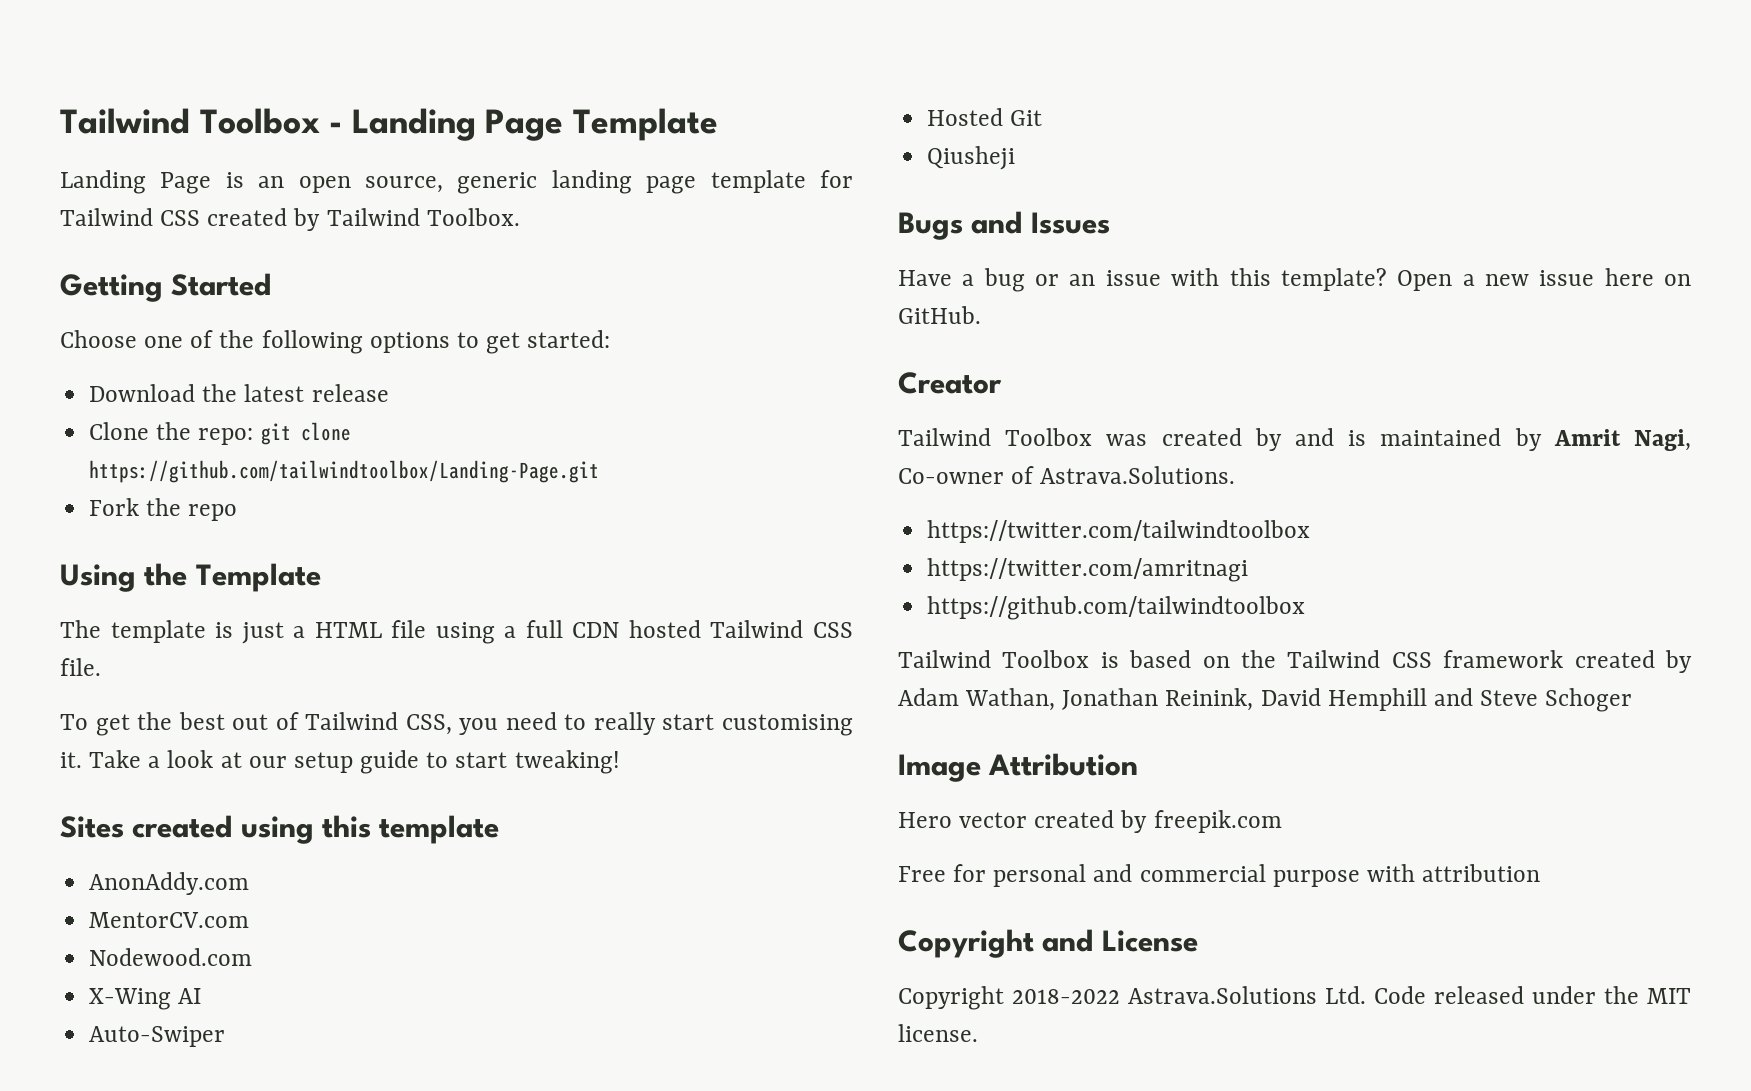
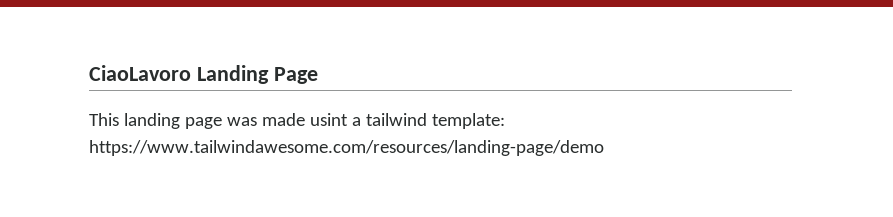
- Tailwind Toolbox - Landing Page Template
- Landing Page is an open source, generic landing page template for Tailwind CSS created by Tailwind Toolbox.
- Getting Started
- Choose one of the following options to get started:
- Download the latest release
- Clone the repo: git clone https://github.com/tailwindtoolbox/Landing-Page.git
- Fork the repo
- Using the Template
- The template is just a HTML file using a full CDN hosted Tailwind CSS file.
- To get the best out of Tailwind CSS, you need to really start customising it. Take a look at our setup guide to start tweaking!
- Sites created using this template
- AnonAddy.com
- MentorCV.com
- Nodewood.com
- X-Wing AI
- Auto-Swiper
- Hosted Git
- Qiusheji
- Bugs and Issues
- Have a bug or an issue with this template? Open a new issue here on GitHub.
- Creator
- Tailwind Toolbox was created by and is maintained by Amrit Nagi, Co-owner of Astrava.Solutions.
- https://twitter.com/tailwindtoolbox
- https://twitter.com/amritnagi
- https://github.com/tailwindtoolbox
- Tailwind Toolbox is based on the Tailwind CSS framework created by Adam Wathan, Jonathan Reinink, David Hemphill and Steve Schoger
- Image Attribution
- Hero vector created by freepik.com
- Free for personal and commercial purpose with attribution
- Copyright and License
- Copyright 2018-2022 Astrava.Solutions Ltd. Code released under the MIT license.
+ CiaoLavoro Landing Page
+ This landing page was made usint a tailwind template: https://www.tailwindawesome.com/resources/landing-page/demo

